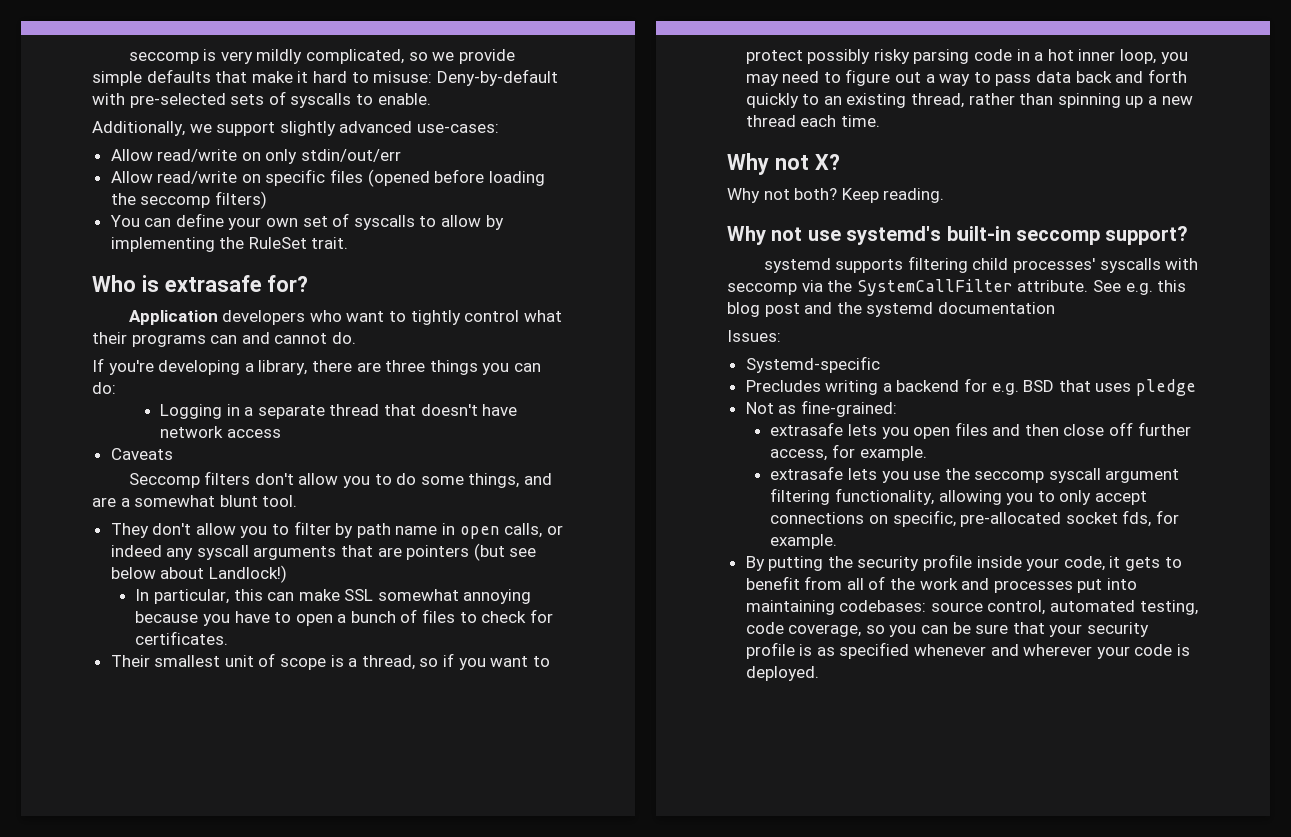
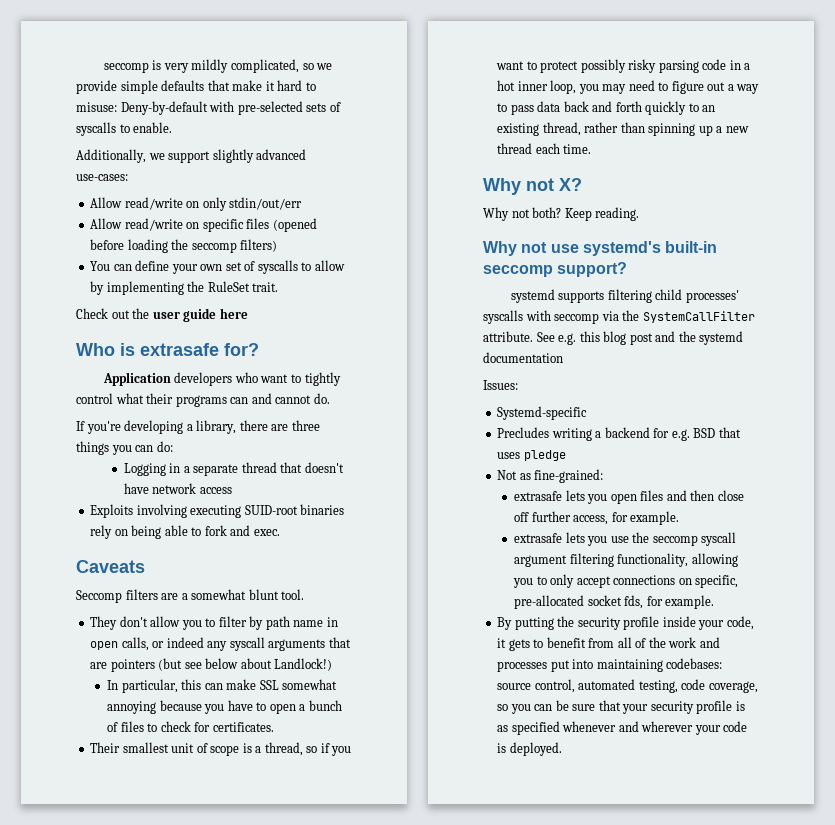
+ Check out the user guide here
+ Exploits involving executing SUID-root binaries rely on being able to fork and exec.
  Caveats
- Seccomp filters don't allow you to do some things, and are a somewhat blunt tool.
+ Seccomp filters are a somewhat blunt tool.

